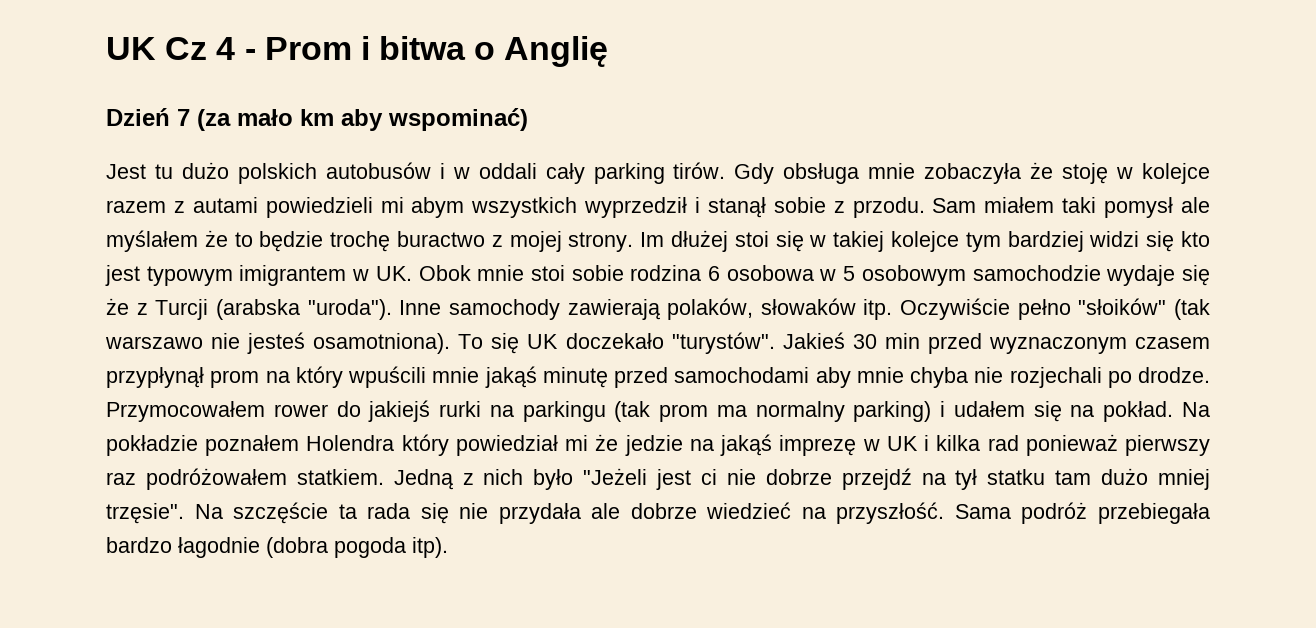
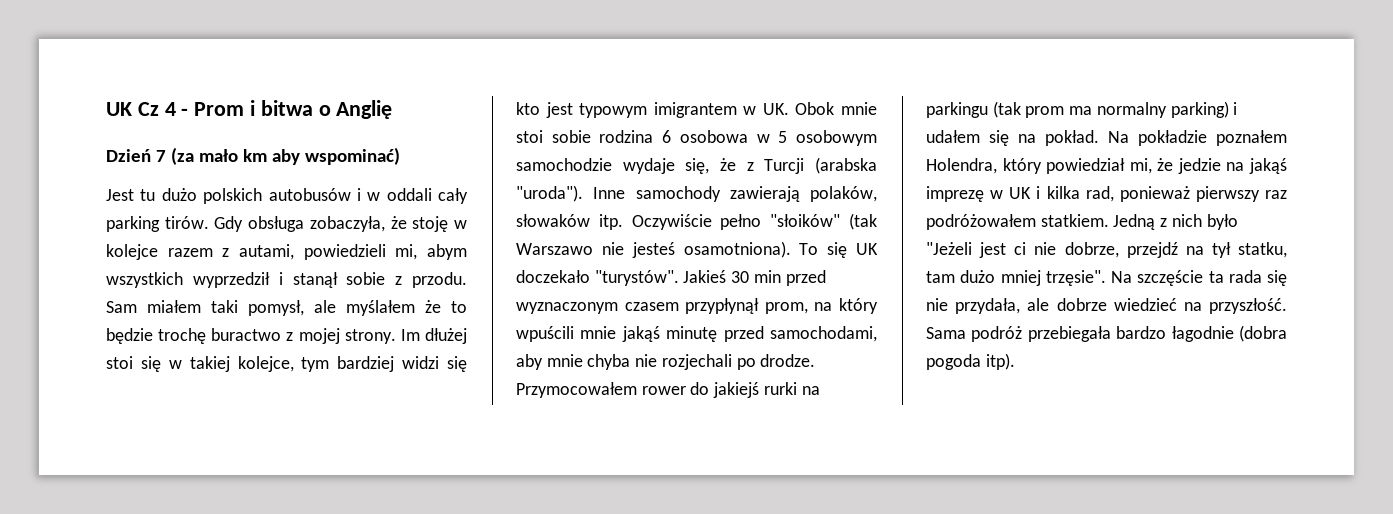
- Gdy obsługa mnie zobaczyła że stoję w kolejce razem z autami powiedzieli mi abym wszystkich wyprzedził i stanął sobie z przodu.
+ Gdy obsługa zobaczyła, że stoję w kolejce razem z autami, powiedzieli mi, abym wszystkich wyprzedził i stanął sobie z przodu.
- Sam miałem taki pomysł ale myślałem że to będzie trochę buractwo z mojej strony.
+ Sam miałem taki pomysł, ale myślałem że to będzie trochę buractwo z mojej strony.
- Im dłużej stoi się w takiej kolejce tym bardziej widzi się kto jest typowym imigrantem w UK. Obok mnie stoi sobie rodzina 6 osobowa w 5 osobowym samochodzie wydaje się że z Turcji (arabska "uroda").
+ Im dłużej stoi się w takiej kolejce, tym bardziej widzi się kto jest typowym imigrantem w UK. Obok mnie stoi sobie rodzina 6 osobowa w 5 osobowym samochodzie wydaje się, że z Turcji (arabska "uroda").
- Oczywiście pełno "słoików" (tak warszawo nie jesteś osamotniona).
+ Oczywiście pełno "słoików" (tak Warszawo nie jesteś osamotniona).
- Jakieś 30 min przed wyznaczonym czasem przypłynął prom na który wpuścili mnie jakąś minutę przed samochodami aby mnie chyba nie rozjechali po drodze.
+ Jakieś 30 min przed wyznaczonym czasem przypłynął prom, na który wpuścili mnie jakąś minutę przed samochodami, aby mnie chyba nie rozjechali po drodze.
- Na pokładzie poznałem Holendra który powiedział mi że jedzie na jakąś imprezę w UK i kilka rad ponieważ pierwszy raz podróżowałem statkiem.
+ Na pokładzie poznałem Holendra, który powiedział mi, że jedzie na jakąś imprezę w UK i kilka rad, ponieważ pierwszy raz podróżowałem statkiem.
- Jedną z nich było "Jeżeli jest ci nie dobrze przejdź na tył statku tam dużo mniej trzęsie".
+ Jedną z nich było "Jeżeli jest ci nie dobrze, przejdź na tył statku, tam dużo mniej trzęsie".
- Na szczęście ta rada się nie przydała ale dobrze wiedzieć na przyszłość.
+ Na szczęście ta rada się nie przydała, ale dobrze wiedzieć na przyszłość.

